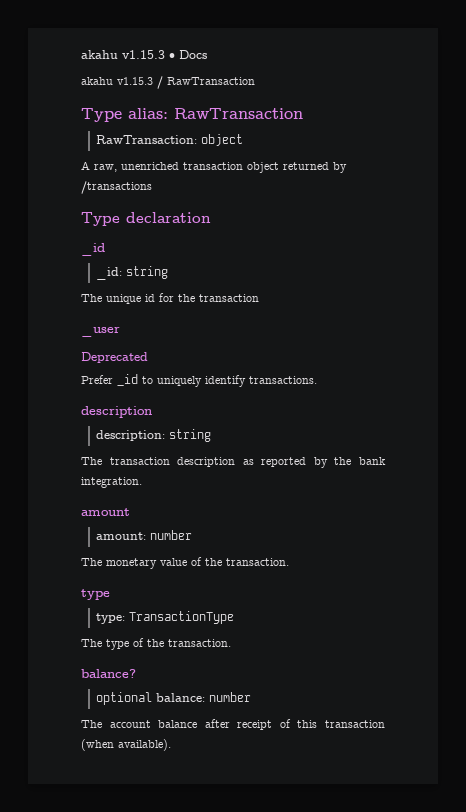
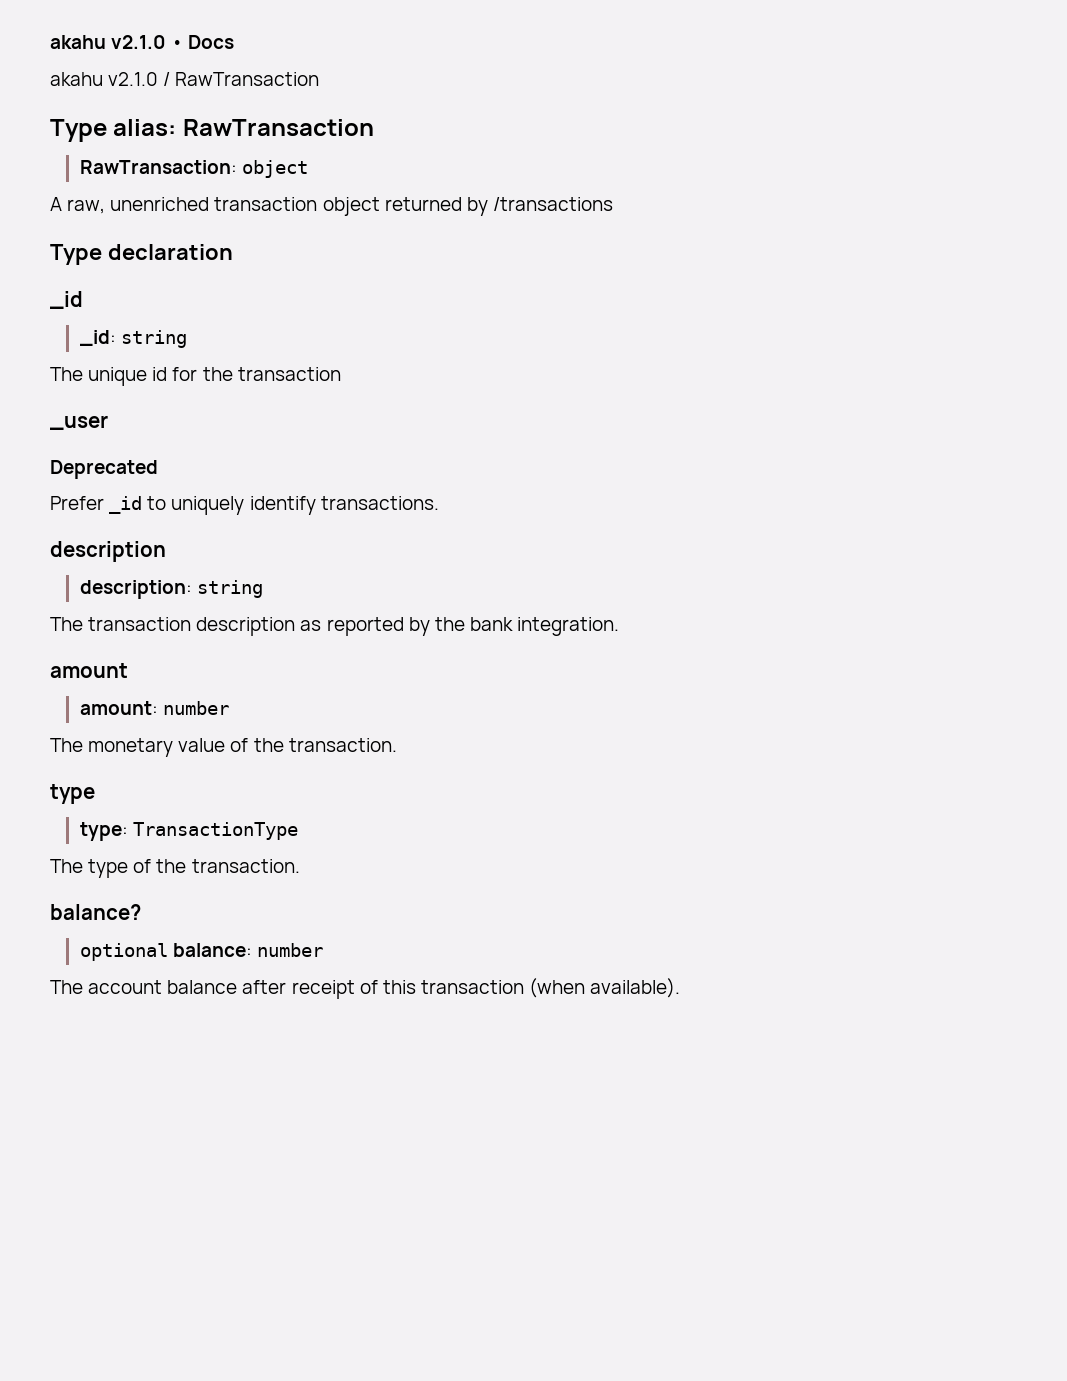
- akahu v1.15.3 • Docs
+ akahu v2.1.0 • Docs
- akahu v1.15.3 / RawTransaction
+ akahu v2.1.0 / RawTransaction

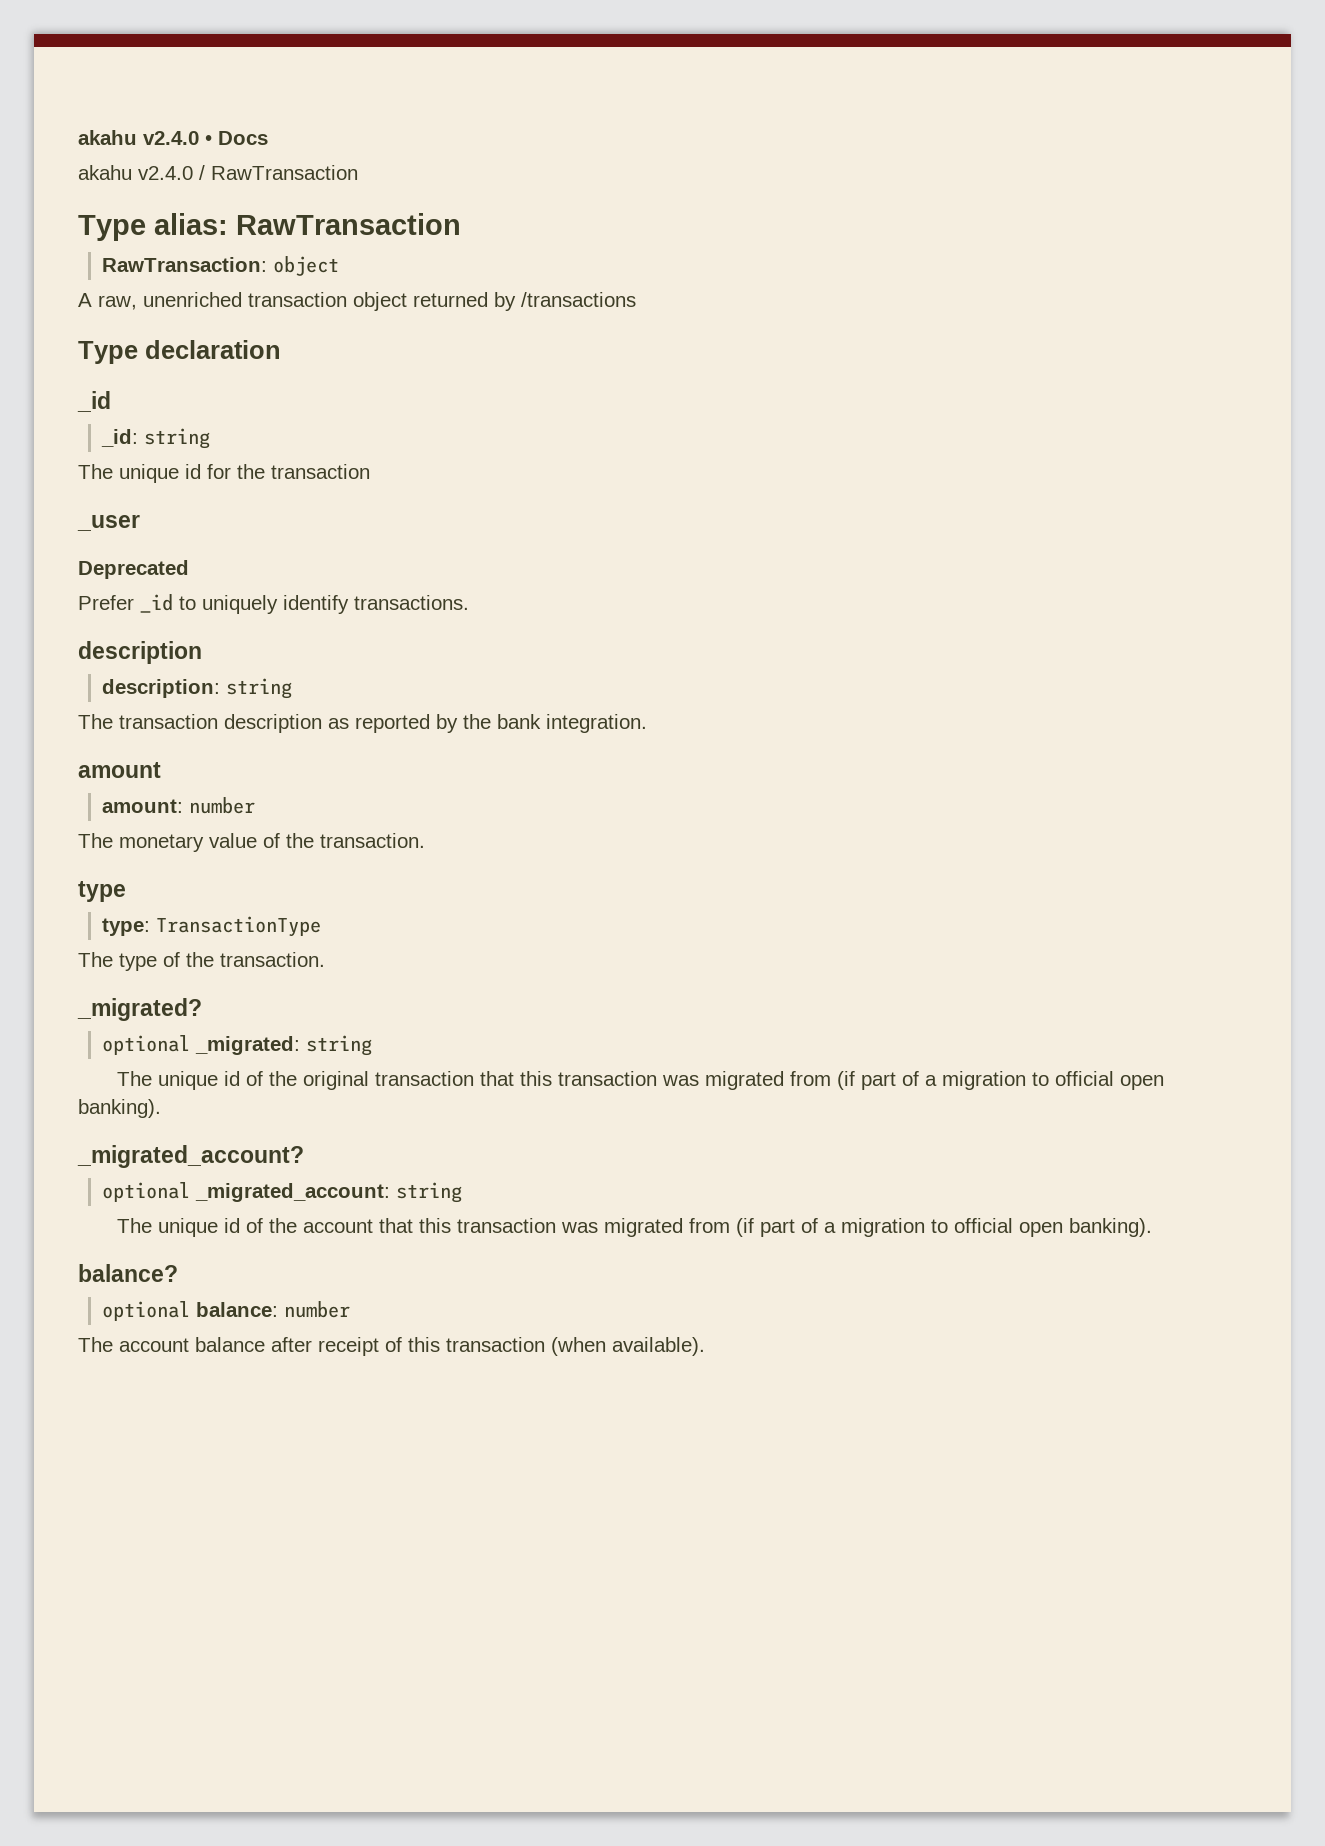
- akahu v2.1.0 • Docs
+ akahu v2.4.0 • Docs
- akahu v2.1.0 / RawTransaction
+ akahu v2.4.0 / RawTransaction
+ _migrated?
+ optional _migrated: string
+ The unique id of the original transaction that this transaction was migrated from (if part of a migration to official open banking).
+ _migrated_account?
+ optional _migrated_account: string
+ The unique id of the account that this transaction was migrated from (if part of a migration to official open banking).

